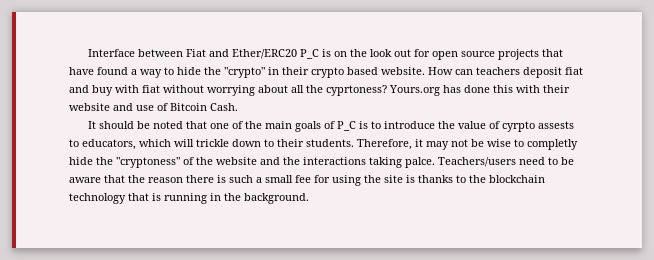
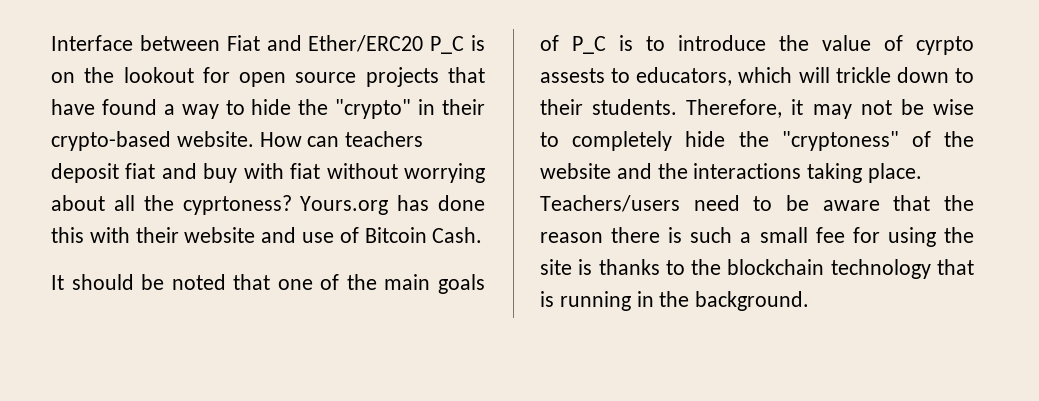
- Interface between Fiat and Ether/ERC20 P_C is on the look out for open source projects that have found a way to hide the "crypto" in their crypto based website.
+ Interface between Fiat and Ether/ERC20 P_C is on the lookout for open source projects that have found a way to hide the "crypto" in their crypto-based website.
- Therefore, it may not be wise to completly hide the "cryptoness" of the website and the interactions taking palce.
+ Therefore, it may not be wise to completely hide the "cryptoness" of the website and the interactions taking place.

